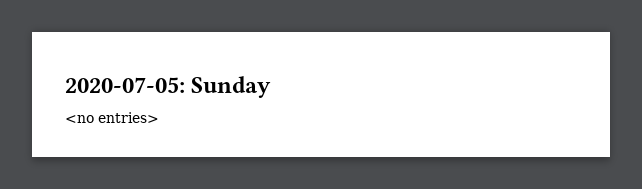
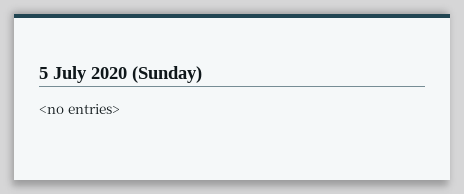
- 2020-07-05: Sunday
+ 5 July 2020 (Sunday)

